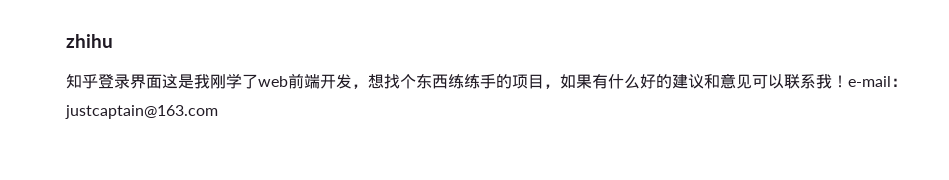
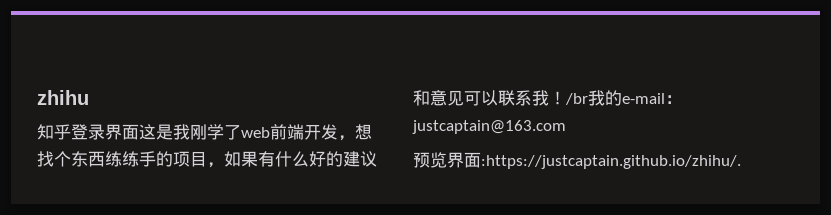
- 知乎登录界面这是我刚学了web前端开发，想找个东西练练手的项目，如果有什么好的建议和意见可以联系我！e-mail：justcaptain@163.com
+ 知乎登录界面这是我刚学了web前端开发，想找个东西练练手的项目，如果有什么好的建议和意见可以联系我！/br我的e-mail：justcaptain@163.com
+ 预览界面:https://justcaptain.github.io/zhihu/.

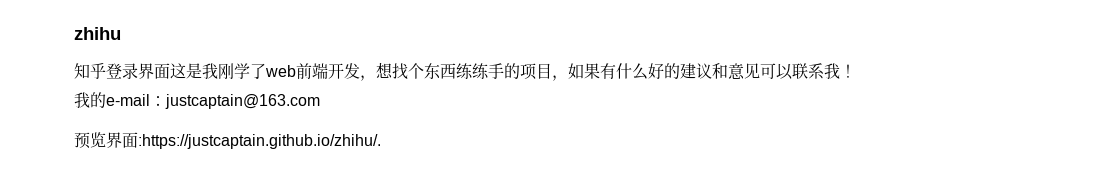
- 知乎登录界面这是我刚学了web前端开发，想找个东西练练手的项目，如果有什么好的建议和意见可以联系我！/br我的e-mail：justcaptain@163.com
+ 知乎登录界面这是我刚学了web前端开发，想找个东西练练手的项目，如果有什么好的建议和意见可以联系我！
+ 我的e-mail：justcaptain@163.com

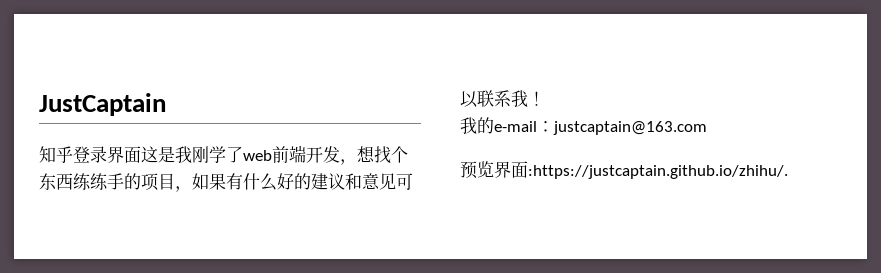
- zhihu
+ JustCaptain

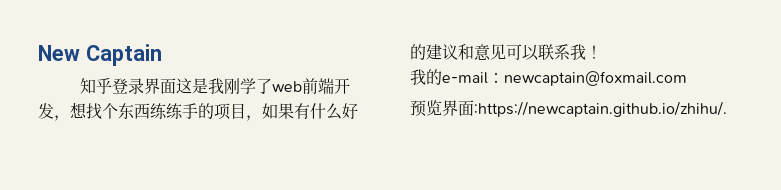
- JustCaptain
+ New Captain
- 我的e-mail：justcaptain@163.com
+ 我的e-mail：newcaptain@foxmail.com
- 预览界面:https://justcaptain.github.io/zhihu/.
+ 预览界面:https://newcaptain.github.io/zhihu/.

